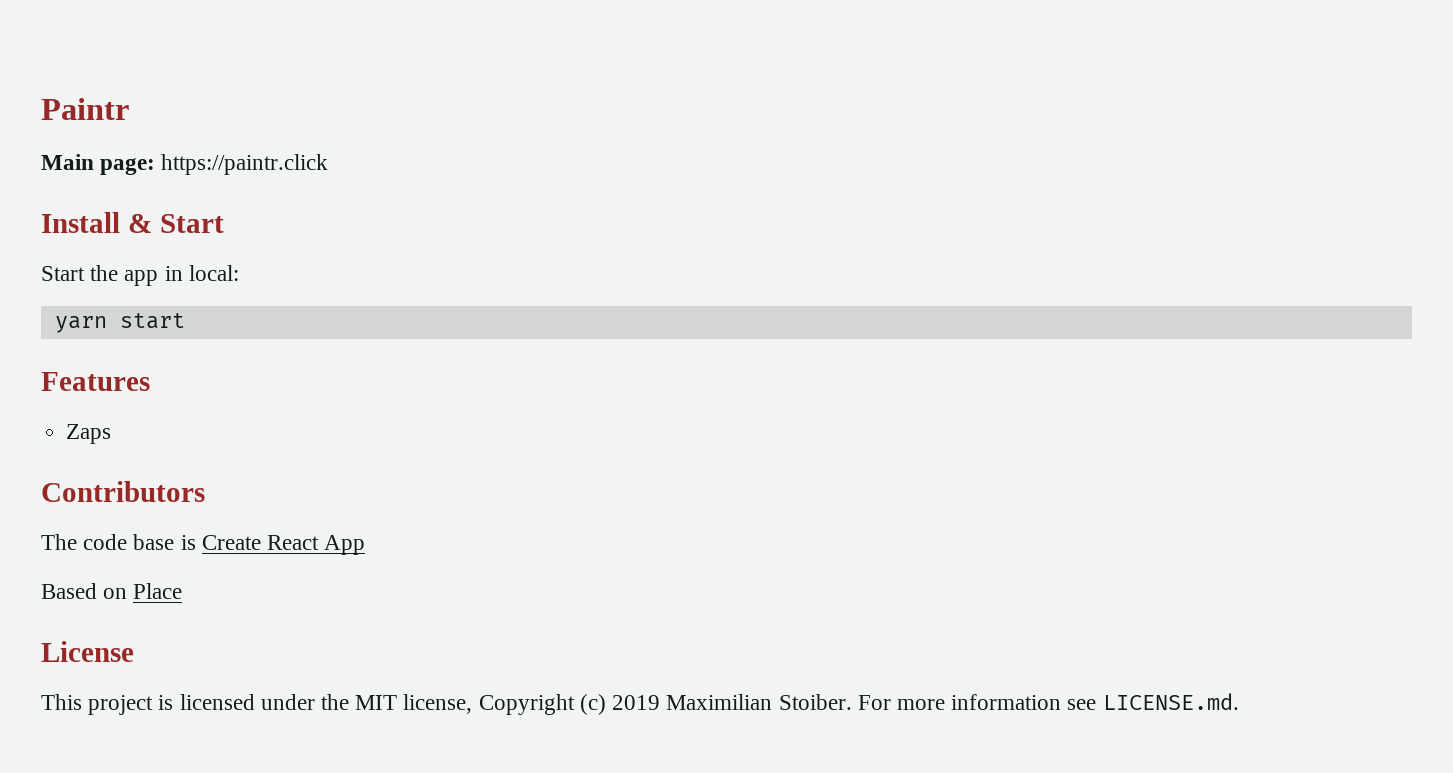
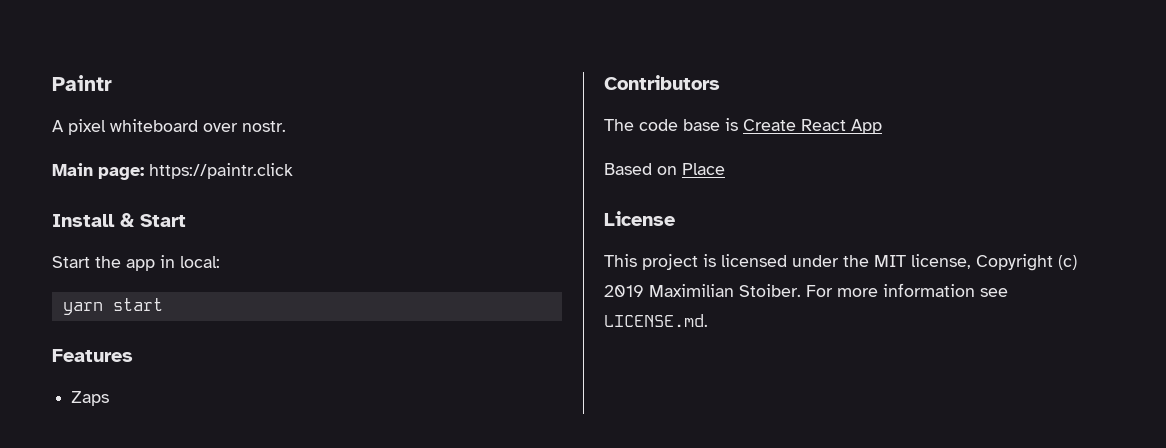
+ A pixel whiteboard over nostr.

